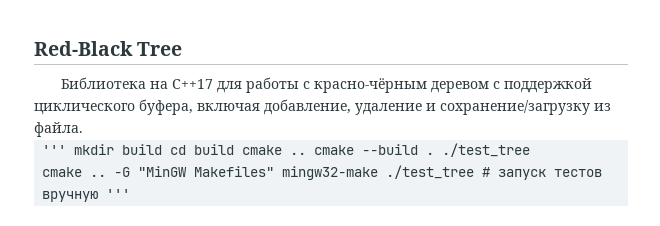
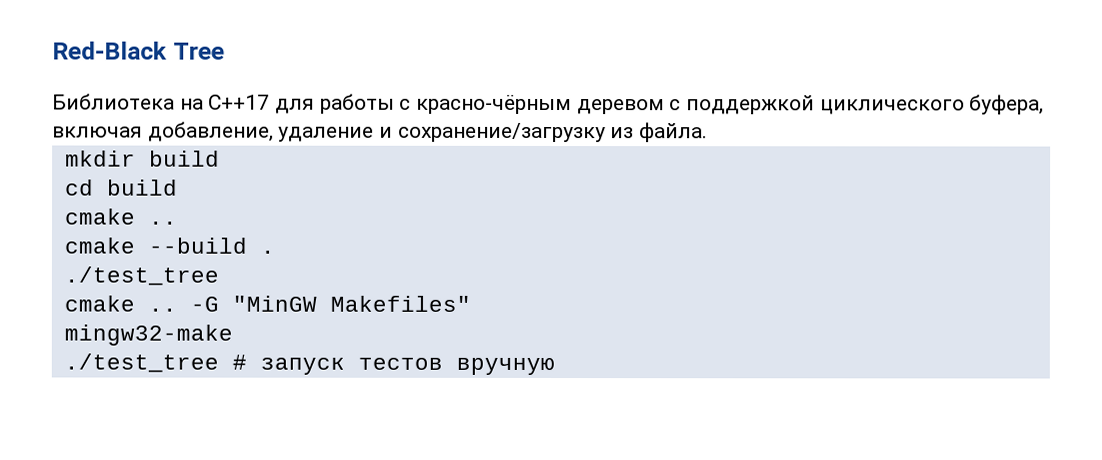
- ''' mkdir build cd build cmake .. cmake --build . ./test_tree
+ mkdir build
+ cd build
+ cmake ..
+ cmake --build .
+ ./test_tree
- -G "MinGW Makefiles" mingw32-make ./test_tree # запуск тестов вручную '''
+ -G "MinGW Makefiles"
+ mingw32-make
+ ./test_tree # запуск тестов вручную

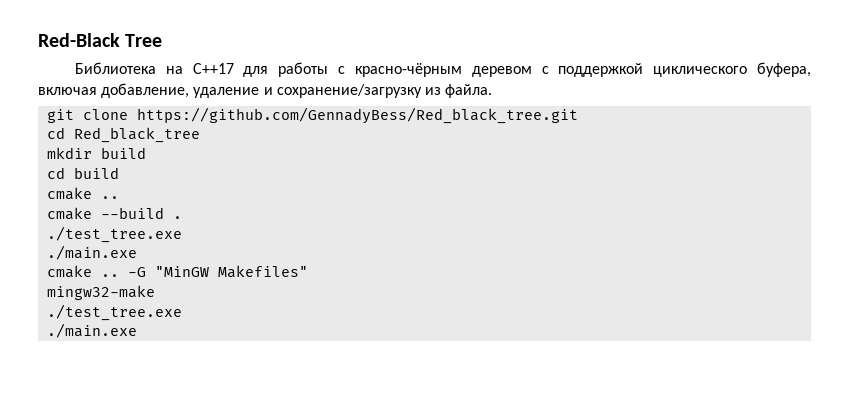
+ git clone https://github.com/GennadyBess/Red_black_tree.git
+ cd Red_black_tree
  cmake --build .
- ./test_tree
+ ./test_tree.exe
+ ./main.exe
  mingw32-make
- ./test_tree # запуск тестов вручную
+ ./test_tree.exe
+ ./main.exe

